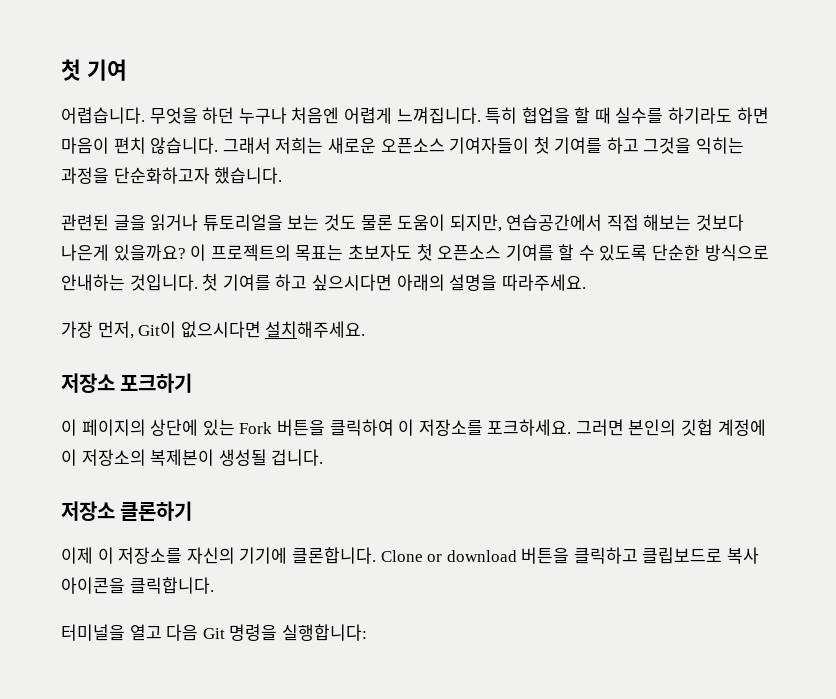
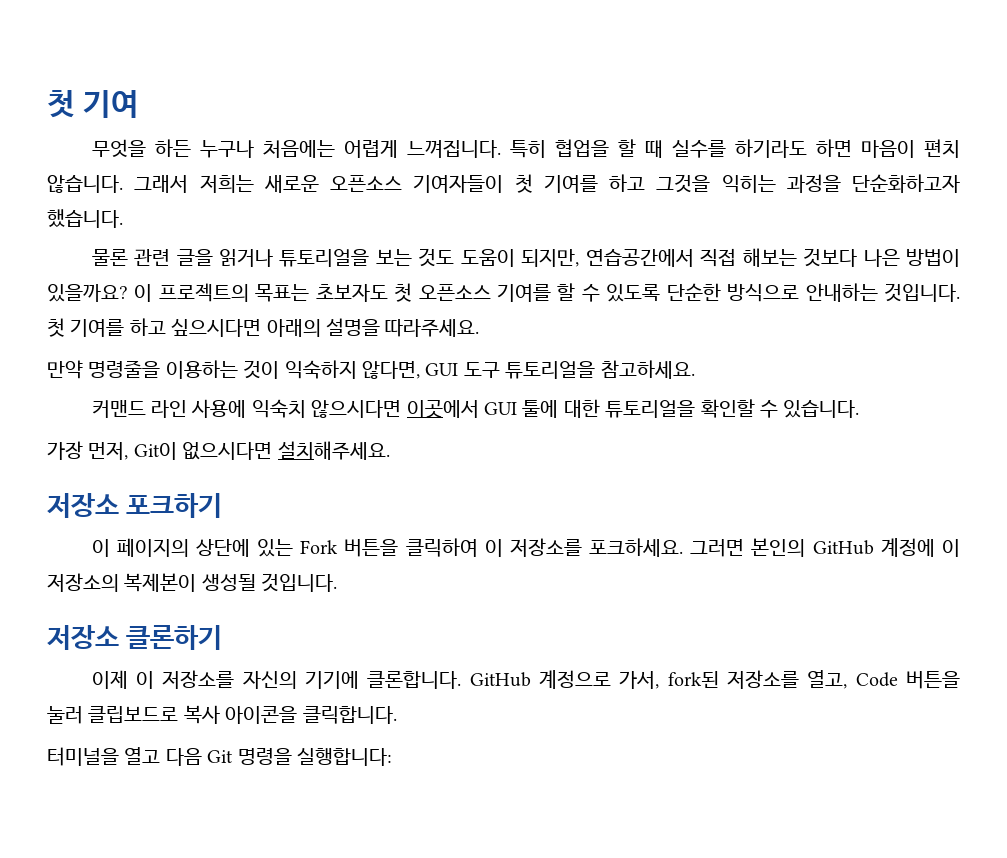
- 어렵습니다. 무엇을 하던 누구나 처음엔 어렵게 느껴집니다.
+ 무엇을 하든 누구나 처음에는 어렵게 느껴집니다.
- 관련된 글을 읽거나 튜토리얼을 보는 것도 물론 도움이 되지만, 연습공간에서 직접 해보는 것보다 나은게 있을까요?
+ 물론 관련 글을 읽거나 튜토리얼을 보는 것도 도움이 되지만, 연습공간에서 직접 해보는 것보다 나은 방법이 있을까요?
+ 만약 명령줄을 이용하는 것이 익숙하지 않다면, GUI 도구 튜토리얼을 참고하세요.
+ 커맨드 라인 사용에 익숙치 않으시다면 이곳에서 GUI 툴에 대한 튜토리얼을 확인할 수 있습니다.
- 그러면 본인의 깃헙 계정에 이 저장소의 복제본이 생성될 겁니다.
+ 그러면 본인의 GitHub 계정에 이 저장소의 복제본이 생성될 것입니다.
- Clone or download 버튼을 클릭하고 클립보드로 복사 아이콘을 클릭합니다.
+ GitHub 계정으로 가서, fork된 저장소를 열고, Code 버튼을 눌러 클립보드로 복사 아이콘을 클릭합니다.

